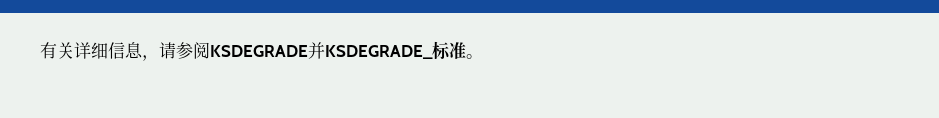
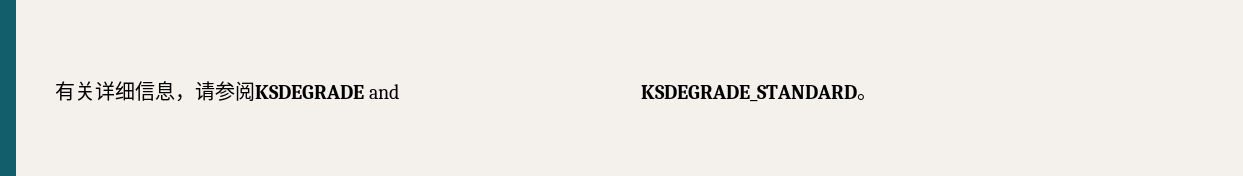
- 有关详细信息，请参阅KSDEGRADE并KSDEGRADE_标准。
+ 有关详细信息，请参阅KSDEGRADE and KSDEGRADE_STANDARD。

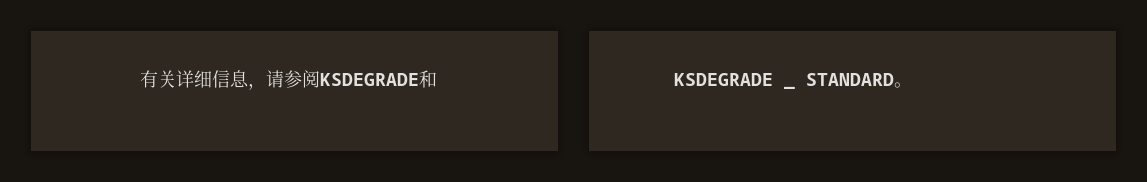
- 有关详细信息，请参阅KSDEGRADE and KSDEGRADE_STANDARD。
+ 有关详细信息，请参阅KSDEGRADE和KSDEGRADE _ STANDARD。

